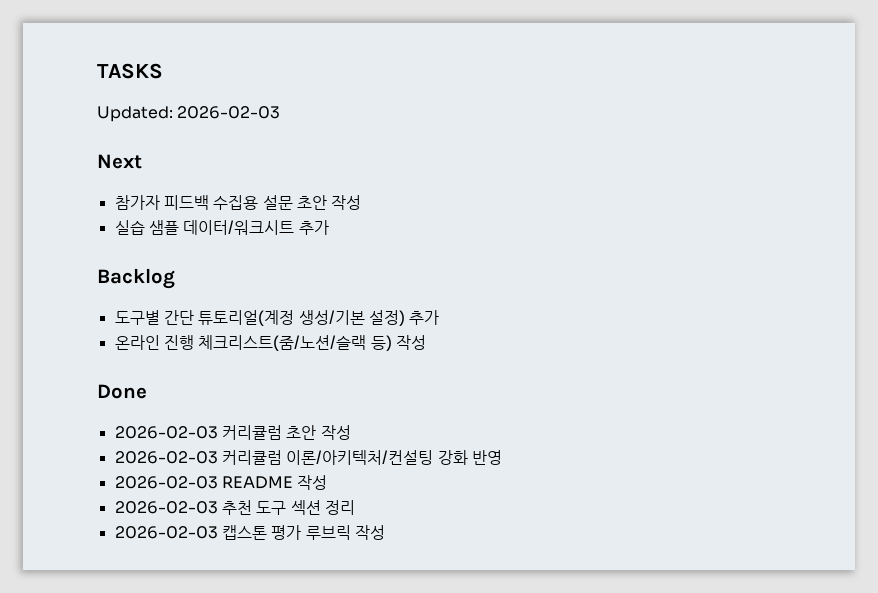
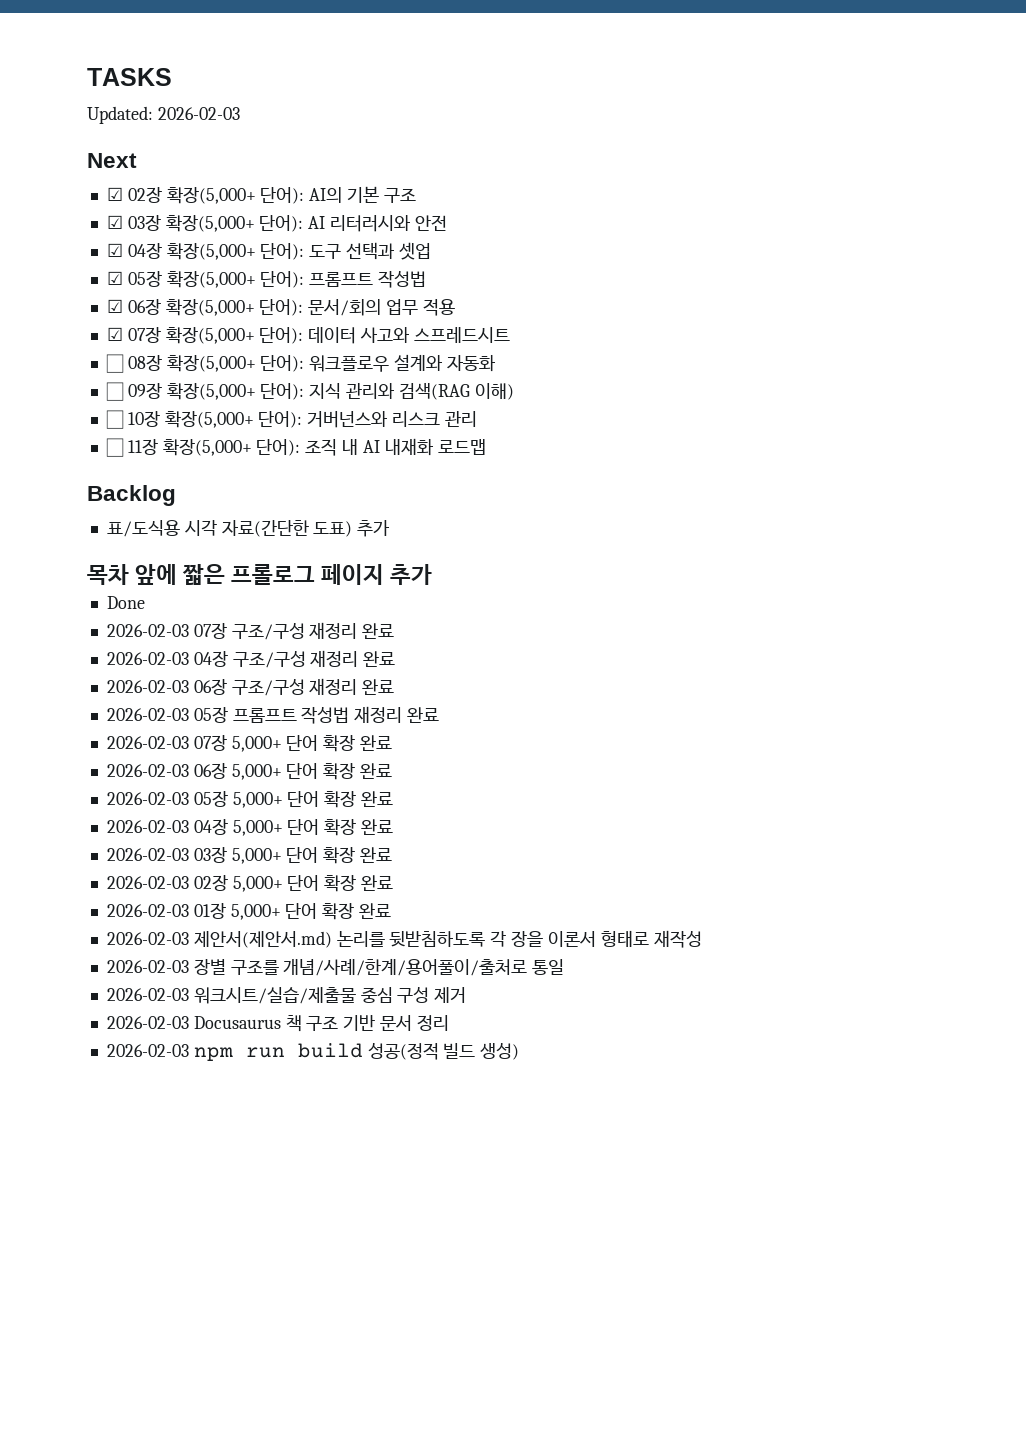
- 참가자 피드백 수집용 설문 초안 작성
- 실습 샘플 데이터/워크시트 추가
+ ☑ 02장 확장(5,000+ 단어): AI의 기본 구조
+ ☑ 03장 확장(5,000+ 단어): AI 리터러시와 안전
+ ☑ 04장 확장(5,000+ 단어): 도구 선택과 셋업
+ ☑ 05장 확장(5,000+ 단어): 프롬프트 작성법
+ ☑ 06장 확장(5,000+ 단어): 문서/회의 업무 적용
+ ☑ 07장 확장(5,000+ 단어): 데이터 사고와 스프레드시트
+ ☐ 08장 확장(5,000+ 단어): 워크플로우 설계와 자동화
+ ☐ 09장 확장(5,000+ 단어): 지식 관리와 검색(RAG 이해)
+ ☐ 10장 확장(5,000+ 단어): 거버넌스와 리스크 관리
+ ☐ 11장 확장(5,000+ 단어): 조직 내 AI 내재화 로드맵
  Backlog
- 도구별 간단 튜토리얼(계정 생성/기본 설정) 추가
- 온라인 진행 체크리스트(줌/노션/슬랙 등) 작성
+ 표/도식용 시각 자료(간단한 도표) 추가
+ 목차 앞에 짧은 프롤로그 페이지 추가
  Done
- 2026-02-03 커리큘럼 초안 작성
- 2026-02-03 커리큘럼 이론/아키텍처/컨설팅 강화 반영
- 2026-02-03 README 작성
- 2026-02-03 추천 도구 섹션 정리
- 2026-02-03 캡스톤 평가 루브릭 작성
+ 2026-02-03 07장 구조/구성 재정리 완료
+ 2026-02-03 04장 구조/구성 재정리 완료
+ 2026-02-03 06장 구조/구성 재정리 완료
+ 2026-02-03 05장 프롬프트 작성법 재정리 완료
+ 2026-02-03 07장 5,000+ 단어 확장 완료
+ 2026-02-03 06장 5,000+ 단어 확장 완료
+ 2026-02-03 05장 5,000+ 단어 확장 완료
+ 2026-02-03 04장 5,000+ 단어 확장 완료
+ 2026-02-03 03장 5,000+ 단어 확장 완료
+ 2026-02-03 02장 5,000+ 단어 확장 완료
+ 2026-02-03 01장 5,000+ 단어 확장 완료
+ 2026-02-03 제안서(제안서.md) 논리를 뒷받침하도록 각 장을 이론서 형태로 재작성
+ 2026-02-03 장별 구조를 개념/사례/한계/용어풀이/출처로 통일
+ 2026-02-03 워크시트/실습/제출물 중심 구성 제거
+ 2026-02-03 Docusaurus 책 구조 기반 문서 정리
+ 2026-02-03 npm run build 성공(정적 빌드 생성)

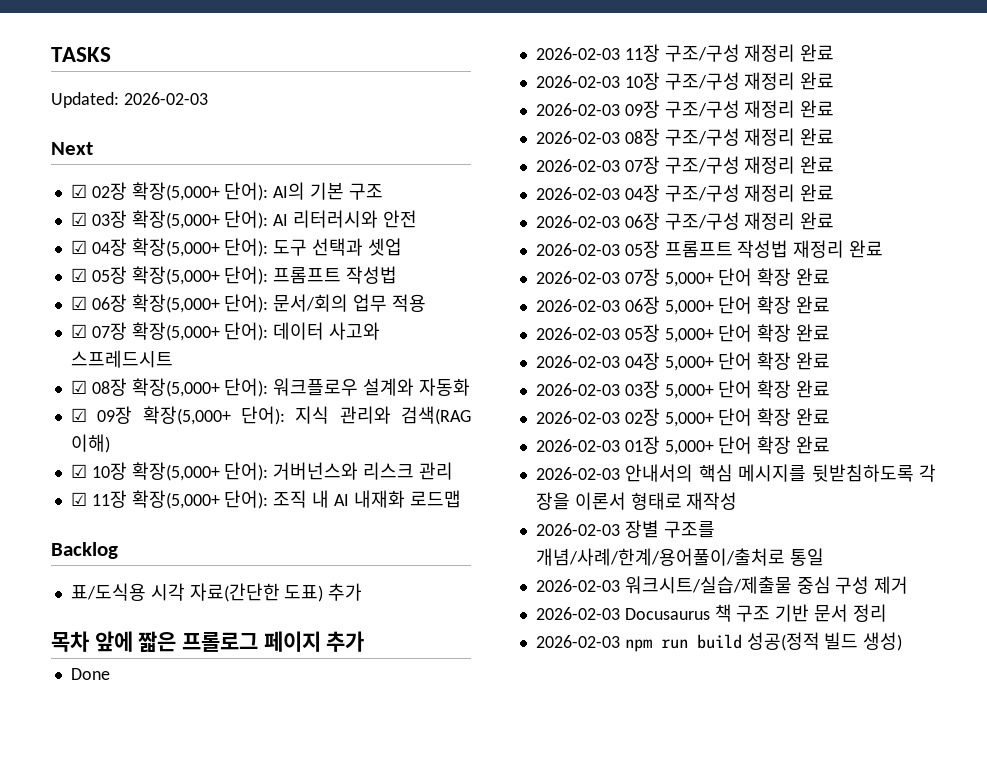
- ☐ 08장 확장(5,000+ 단어): 워크플로우 설계와 자동화
+ ☑ 08장 확장(5,000+ 단어): 워크플로우 설계와 자동화
- ☐ 09장 확장(5,000+ 단어): 지식 관리와 검색(RAG 이해)
+ ☑ 09장 확장(5,000+ 단어): 지식 관리와 검색(RAG 이해)
- ☐ 10장 확장(5,000+ 단어): 거버넌스와 리스크 관리
+ ☑ 10장 확장(5,000+ 단어): 거버넌스와 리스크 관리
- ☐ 11장 확장(5,000+ 단어): 조직 내 AI 내재화 로드맵
+ ☑ 11장 확장(5,000+ 단어): 조직 내 AI 내재화 로드맵
+ 2026-02-03 11장 구조/구성 재정리 완료
+ 2026-02-03 10장 구조/구성 재정리 완료
+ 2026-02-03 09장 구조/구성 재정리 완료
+ 2026-02-03 08장 구조/구성 재정리 완료
- 2026-02-03 제안서(제안서.md) 논리를 뒷받침하도록 각 장을 이론서 형태로 재작성
+ 2026-02-03 안내서의 핵심 메시지를 뒷받침하도록 각 장을 이론서 형태로 재작성

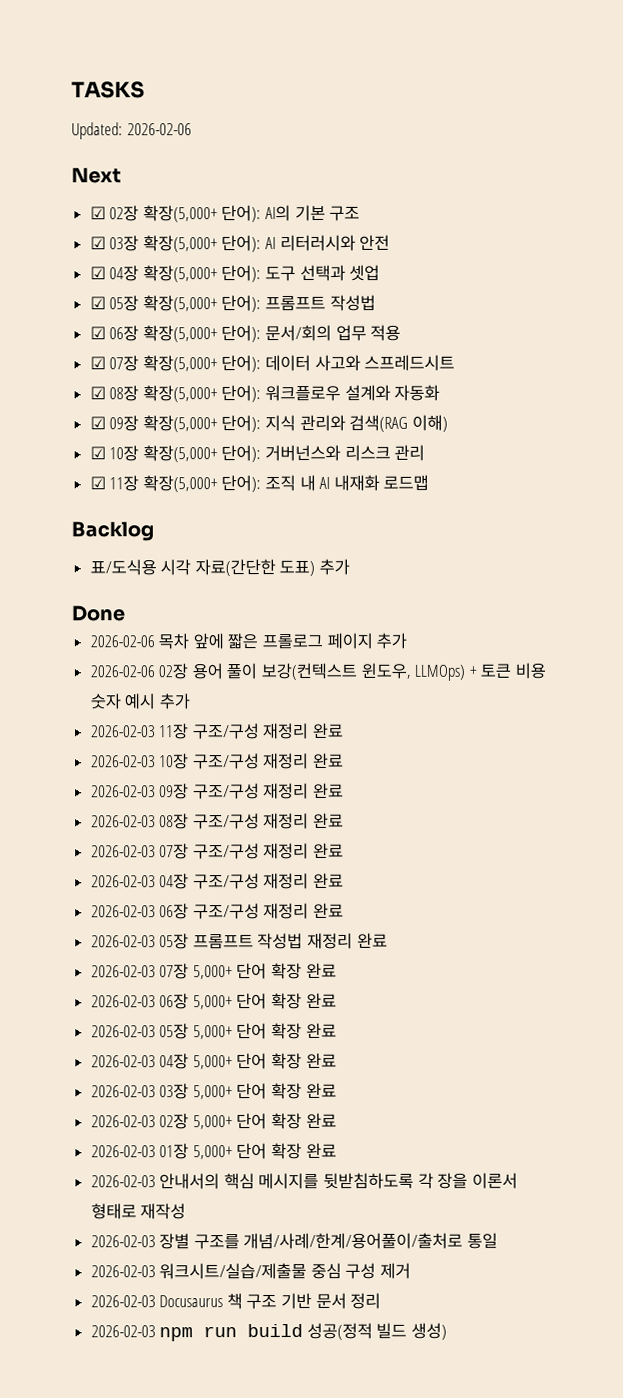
- Updated: 2026-02-03
+ Updated: 2026-02-06
- 목차 앞에 짧은 프롤로그 페이지 추가
+ Done
+ 2026-02-06 목차 앞에 짧은 프롤로그 페이지 추가
- Done
+ 2026-02-06 02장 용어 풀이 보강(컨텍스트 윈도우, LLMOps) + 토큰 비용 숫자 예시 추가

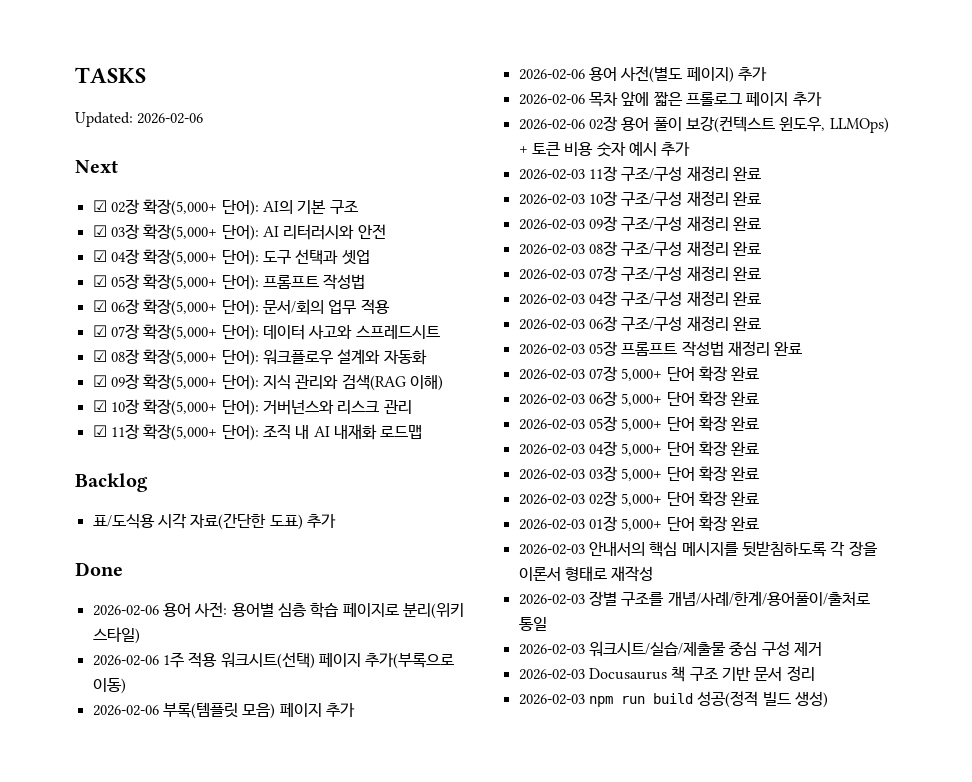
+ 2026-02-06 용어 사전: 용어별 심층 학습 페이지로 분리(위키 스타일)
+ 2026-02-06 1주 적용 워크시트(선택) 페이지 추가(부록으로 이동)
+ 2026-02-06 부록(템플릿 모음) 페이지 추가
+ 2026-02-06 용어 사전(별도 페이지) 추가

